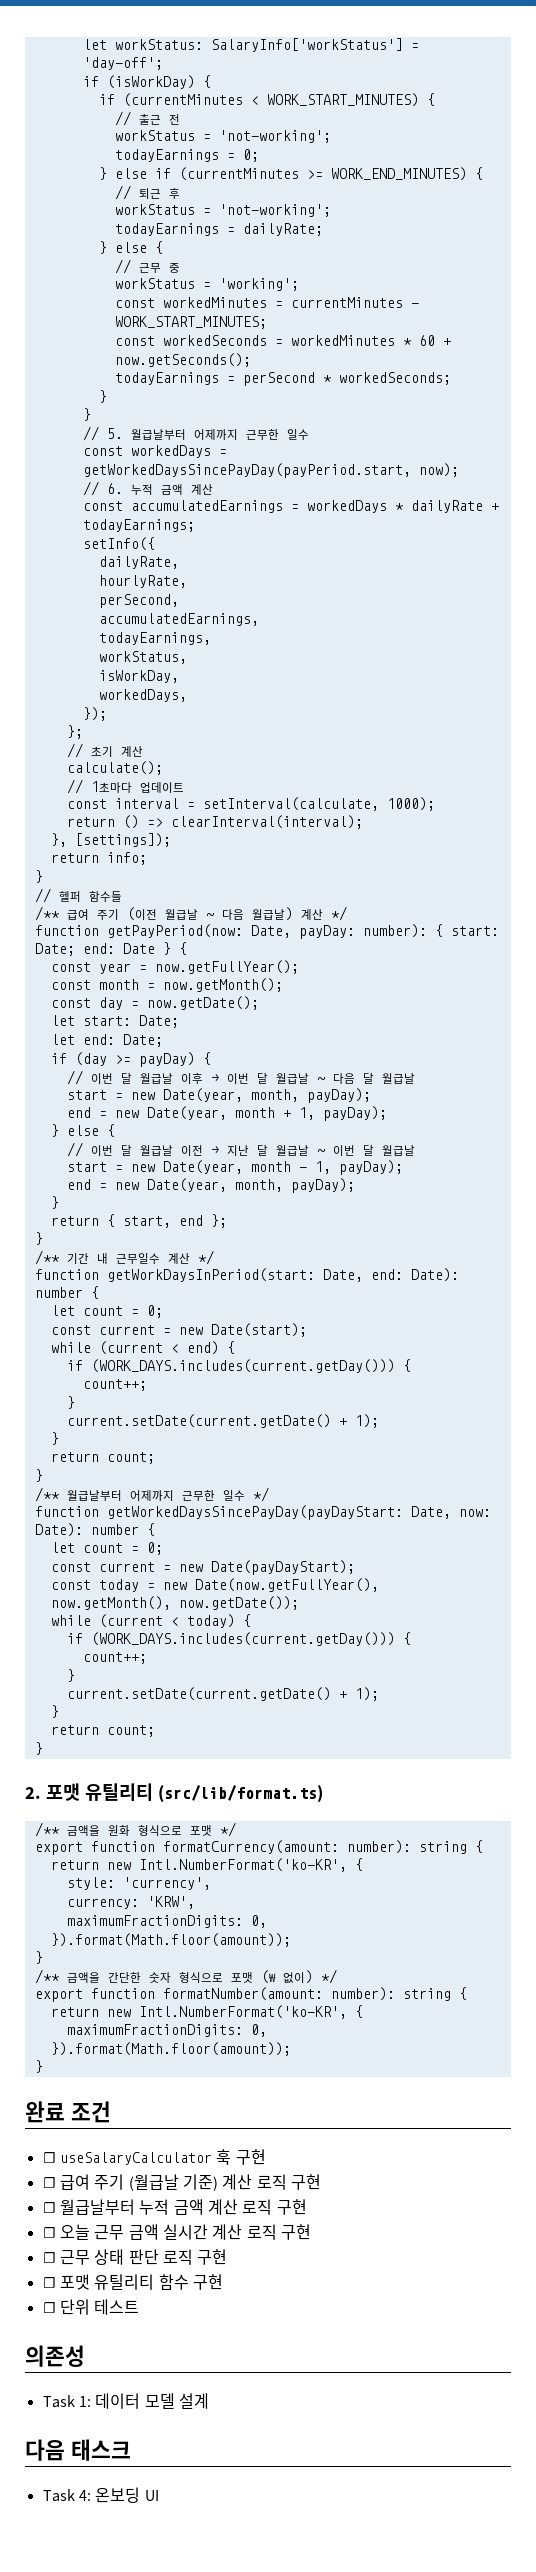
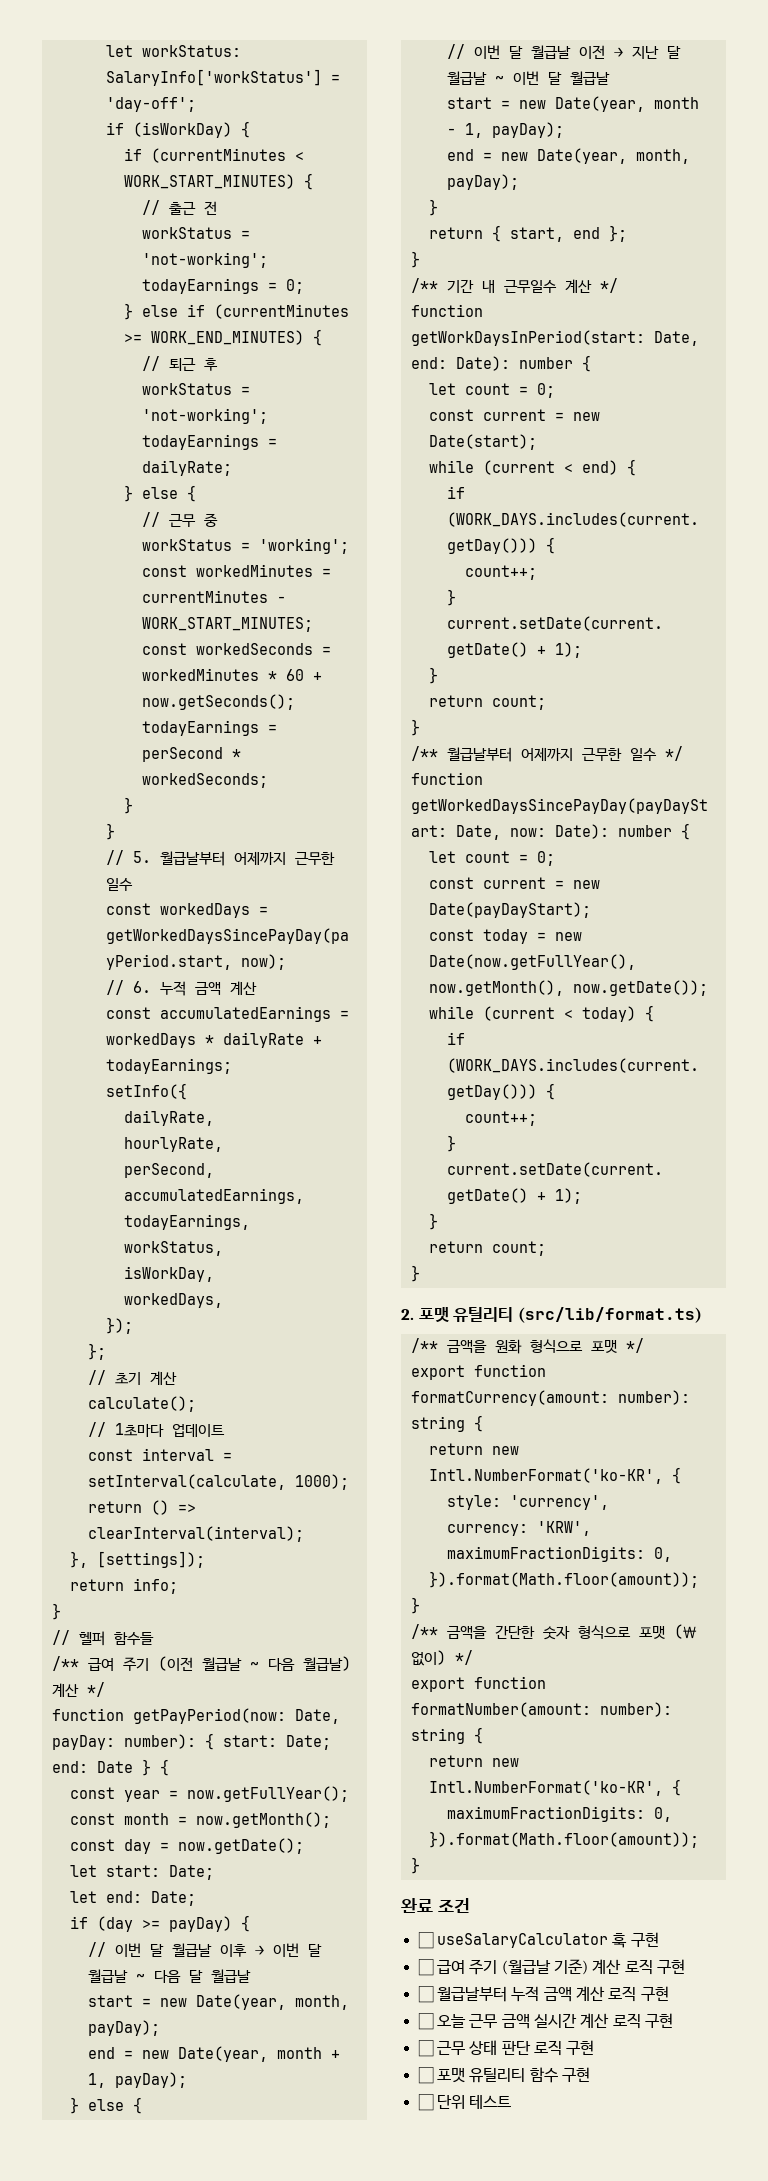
- 의존성
- Task 1: 데이터 모델 설계
- 다음 태스크
- Task 4: 온보딩 UI

